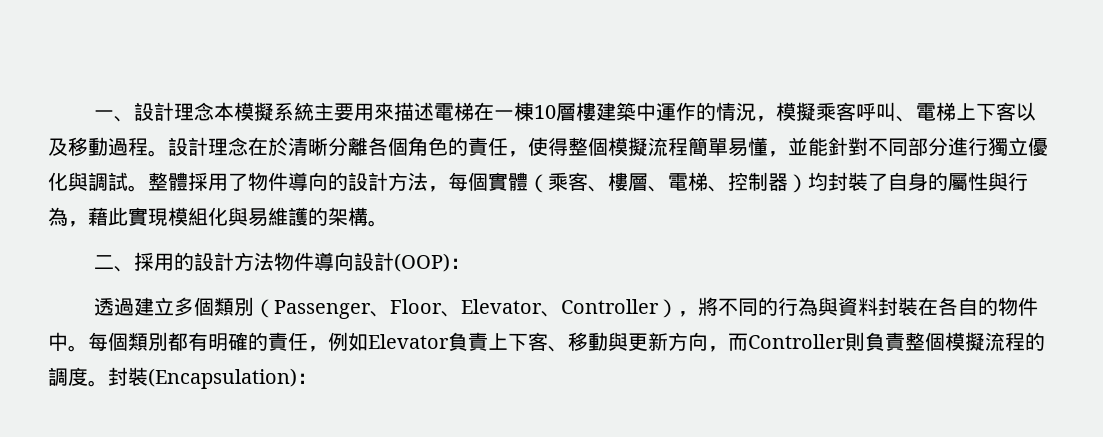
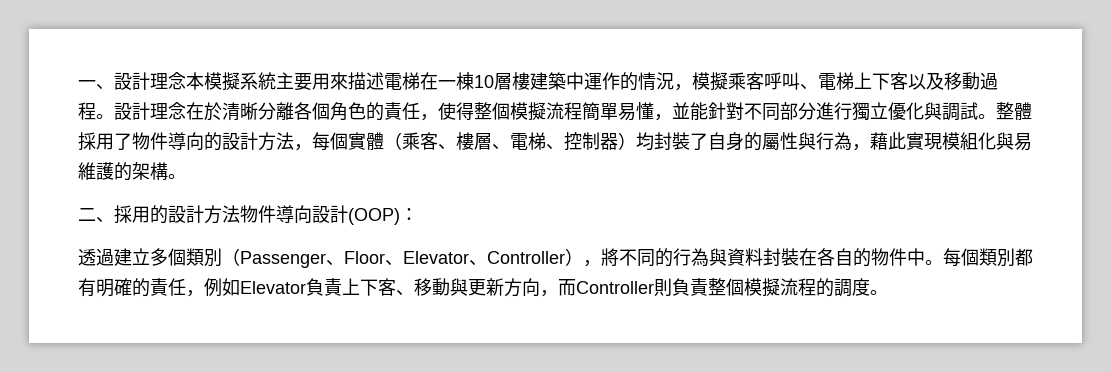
- 封裝(Encapsulation)：

